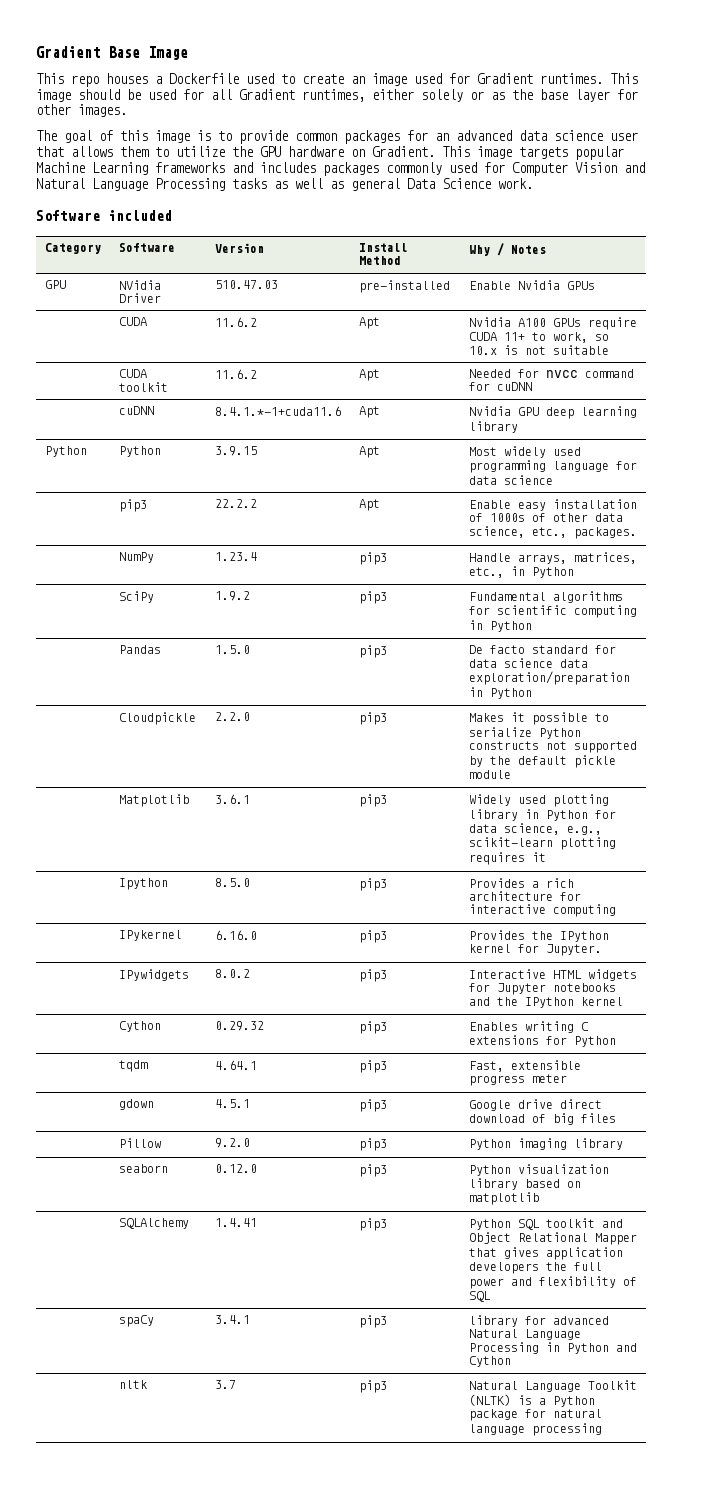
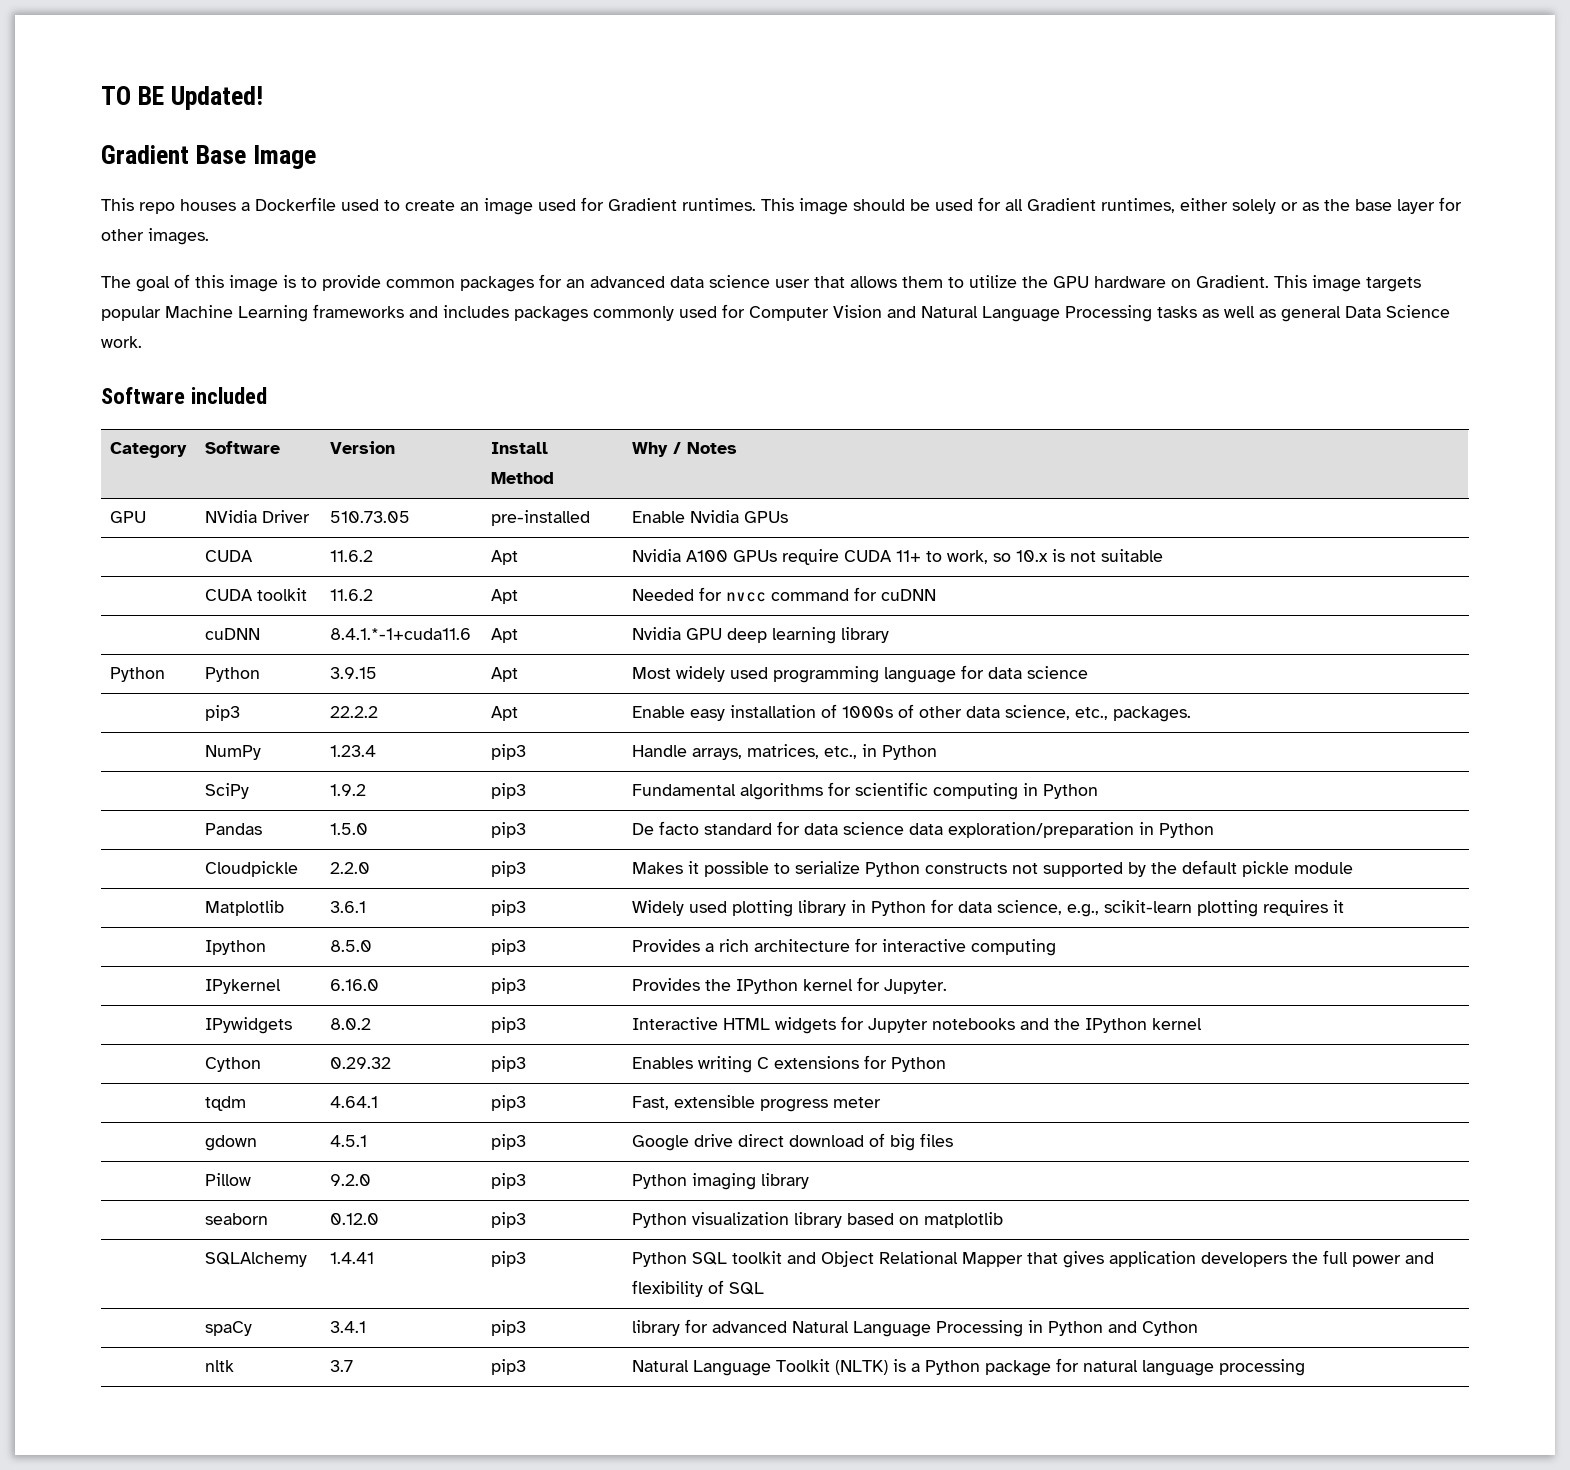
+ TO BE Updated!
- GPU | NVidia Driver | 510.47.03 | pre-installed | Enable Nvidia GPUs
+ GPU | NVidia Driver | 510.73.05 | pre-installed | Enable Nvidia GPUs

